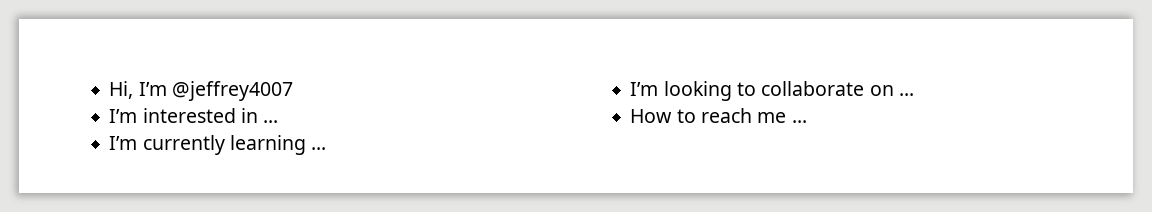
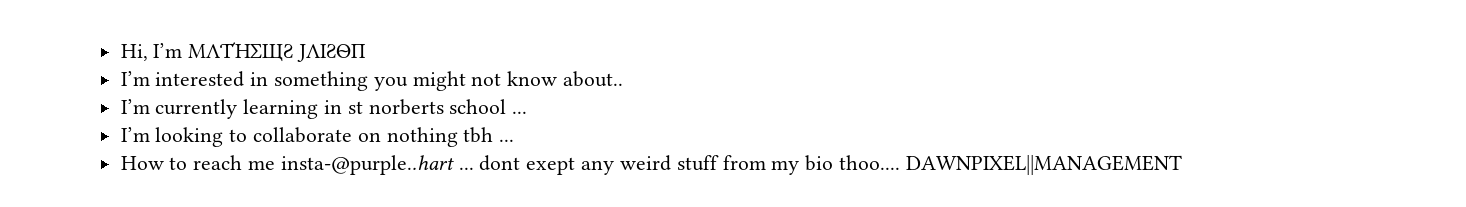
- Hi, I’m @jeffrey4007
+ Hi, I’m MΛƬΉΣЩƧ JΛIƧӨП
- I’m interested in ...
+ I’m interested in something you might not know about..
- I’m currently learning ...
+ I’m currently learning in st norberts school ...
- I’m looking to collaborate on ...
+ I’m looking to collaborate on nothing tbh ...
- How to reach me ...
+ How to reach me insta-@purple..hart ... dont exept any weird stuff from my bio thoo.... DAWNPIXEL||MANAGEMENT

